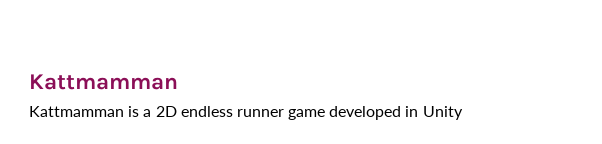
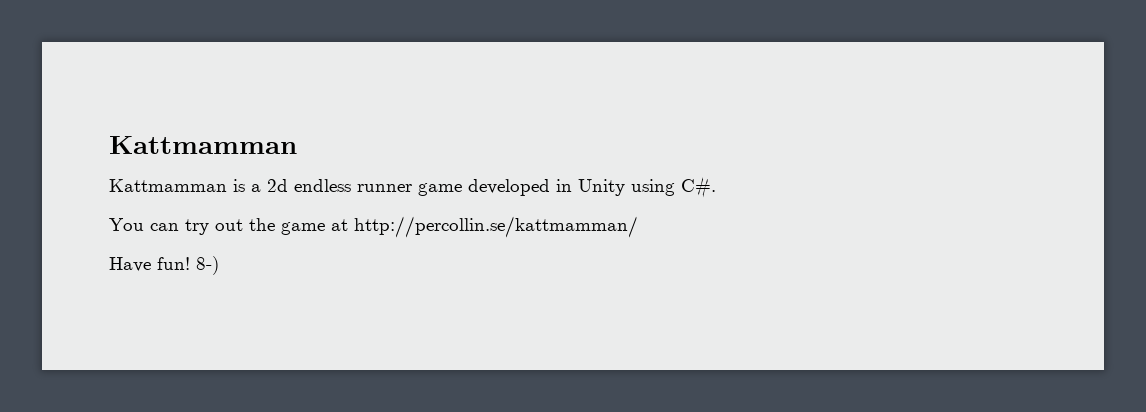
- Kattmamman is a 2D endless runner game developed in Unity
+ Kattmamman is a 2d endless runner game developed in Unity using C#.
+ You can try out the game at http://percollin.se/kattmamman/
+ Have fun! 8-)

